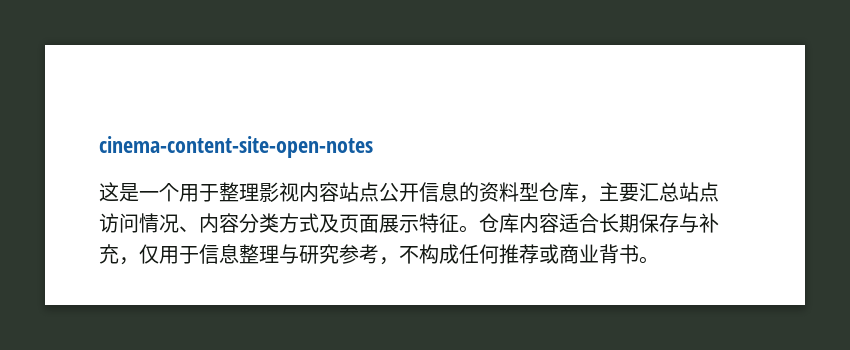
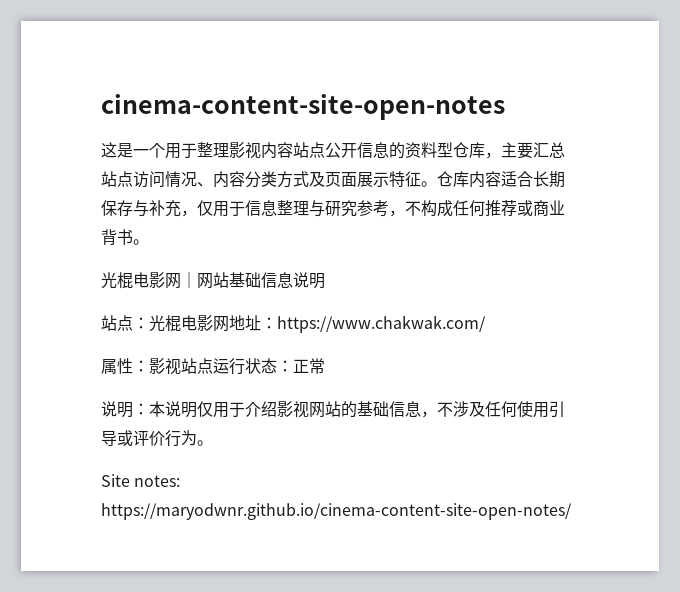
+ 光棍电影网｜网站基础信息说明
+ 站点：光棍电影网地址：https://www.chakwak.com/
+ 属性：影视站点运行状态：正常
+ 说明：本说明仅用于介绍影视网站的基础信息，不涉及任何使用引导或评价行为。
+ Site notes: https://maryodwnr.github.io/cinema-content-site-open-notes/

